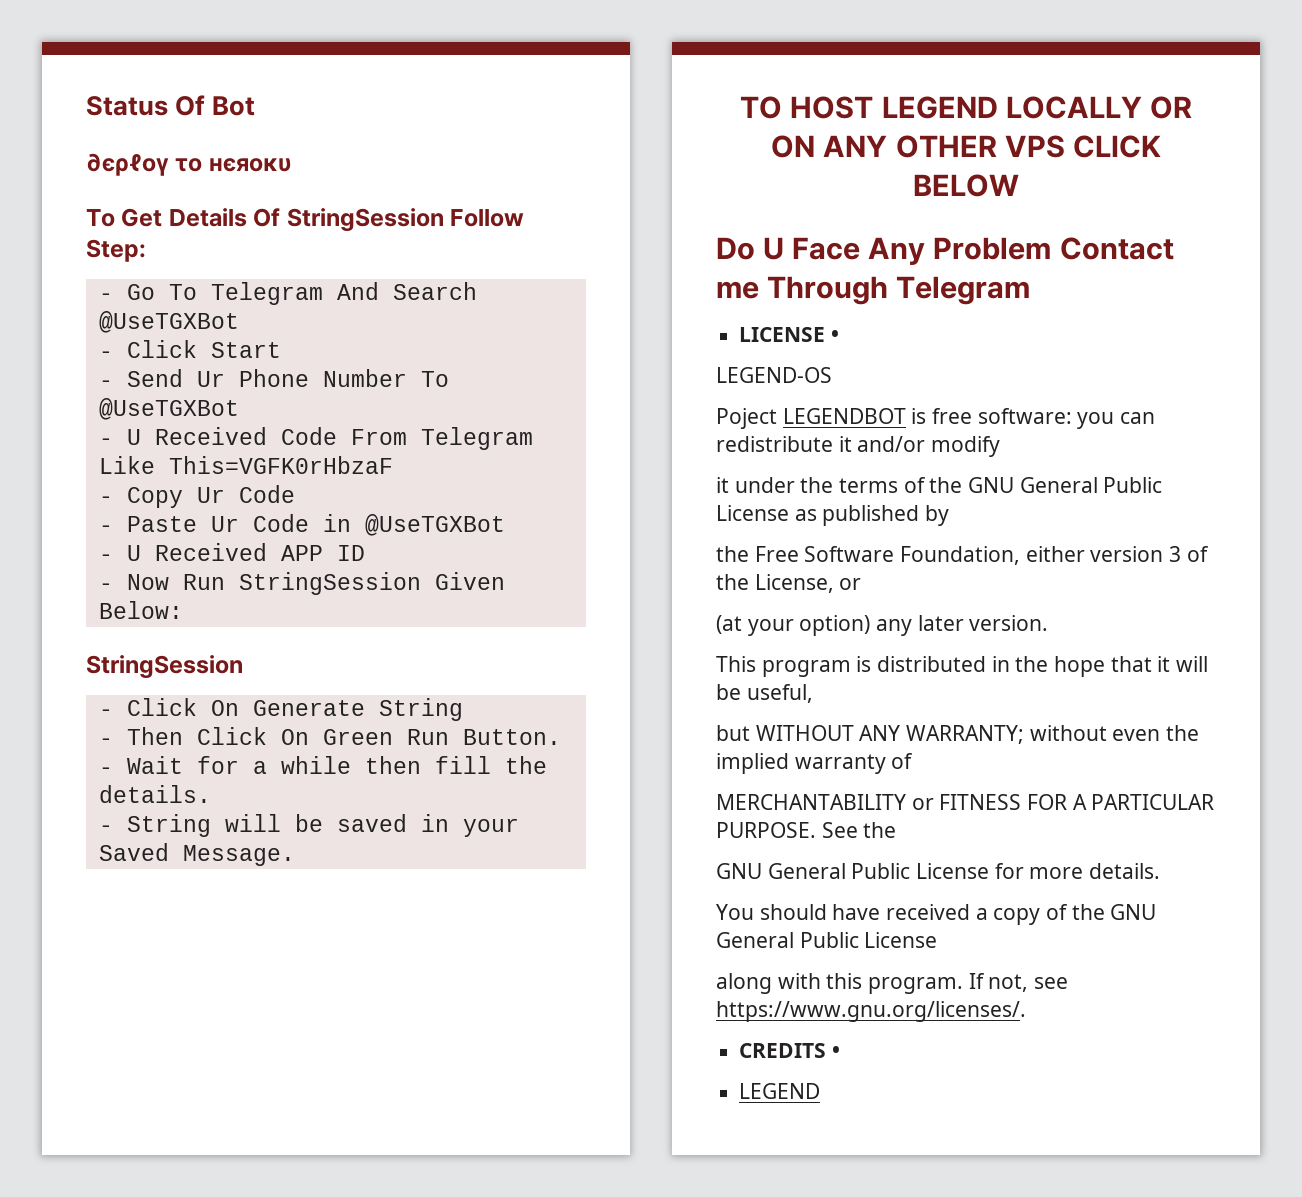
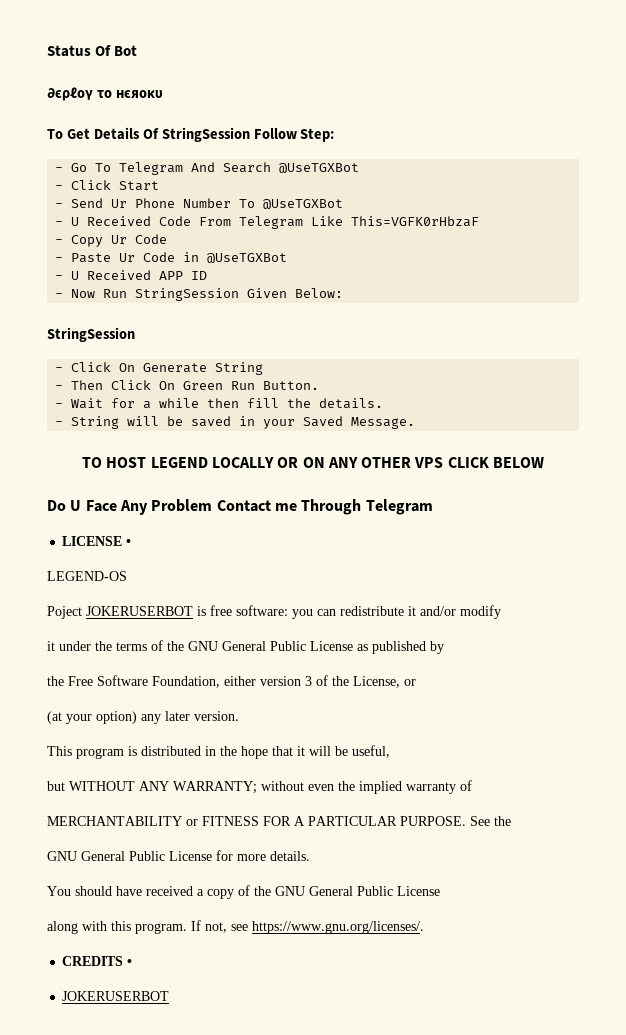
- Poject LEGENDBOT is free software: you can redistribute it and/or modify
+ Poject JOKERUSERBOT is free software: you can redistribute it and/or modify
  CREDITS •
- LEGEND
+ JOKERUSERBOT

